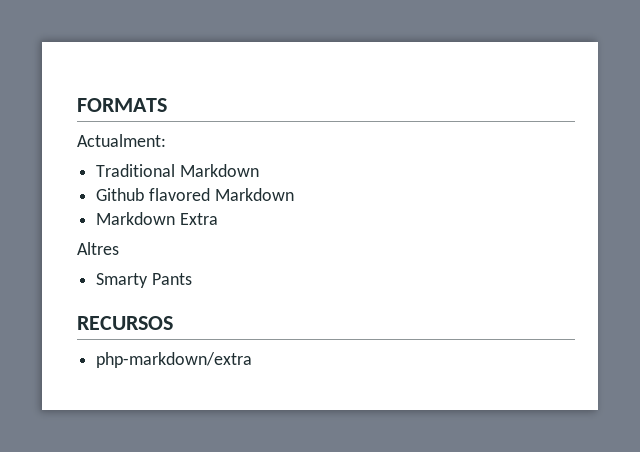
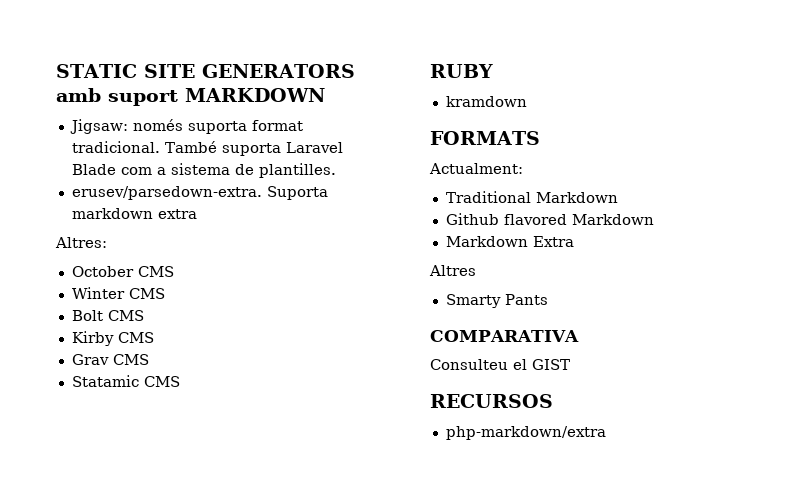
+ STATIC SITE GENERATORS amb suport MARKDOWN
+ Jigsaw: només suporta format tradicional. També suporta Laravel Blade com a sistema de plantilles.
+ erusev/parsedown-extra. Suporta markdown extra
+ Altres:
+ October CMS
+ Winter CMS
+ Bolt CMS
+ Kirby CMS
+ Grav CMS
+ Statamic CMS
+ RUBY
+ kramdown
+ COMPARATIVA
+ Consulteu el GIST

